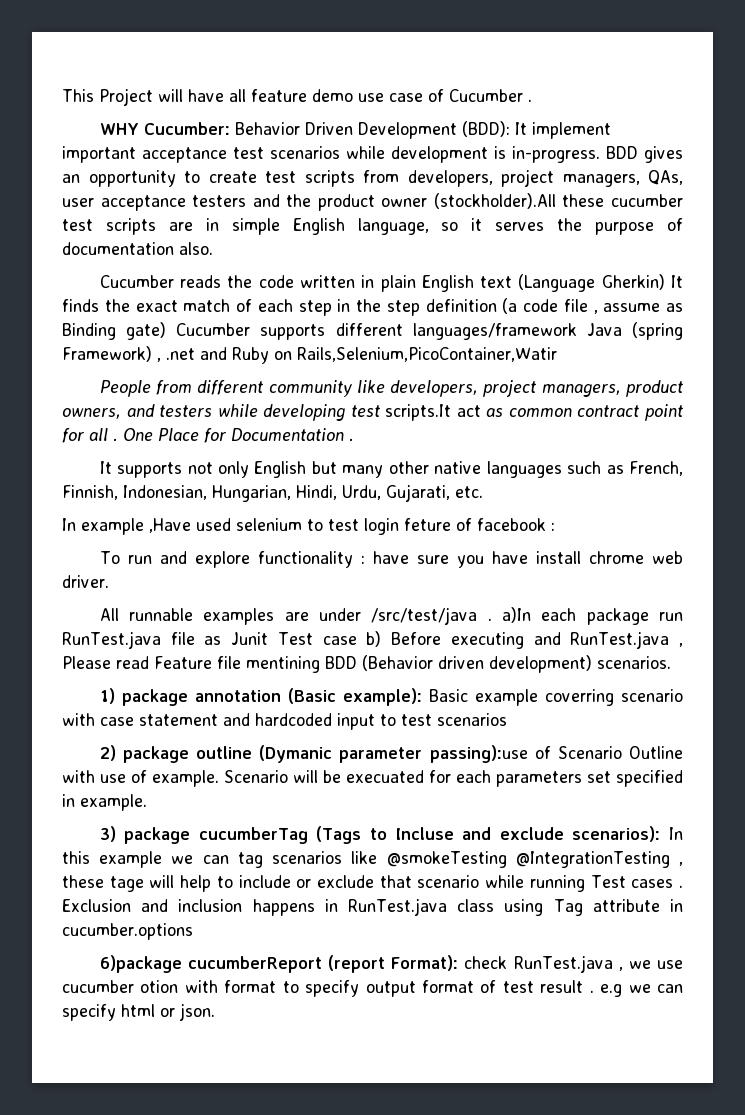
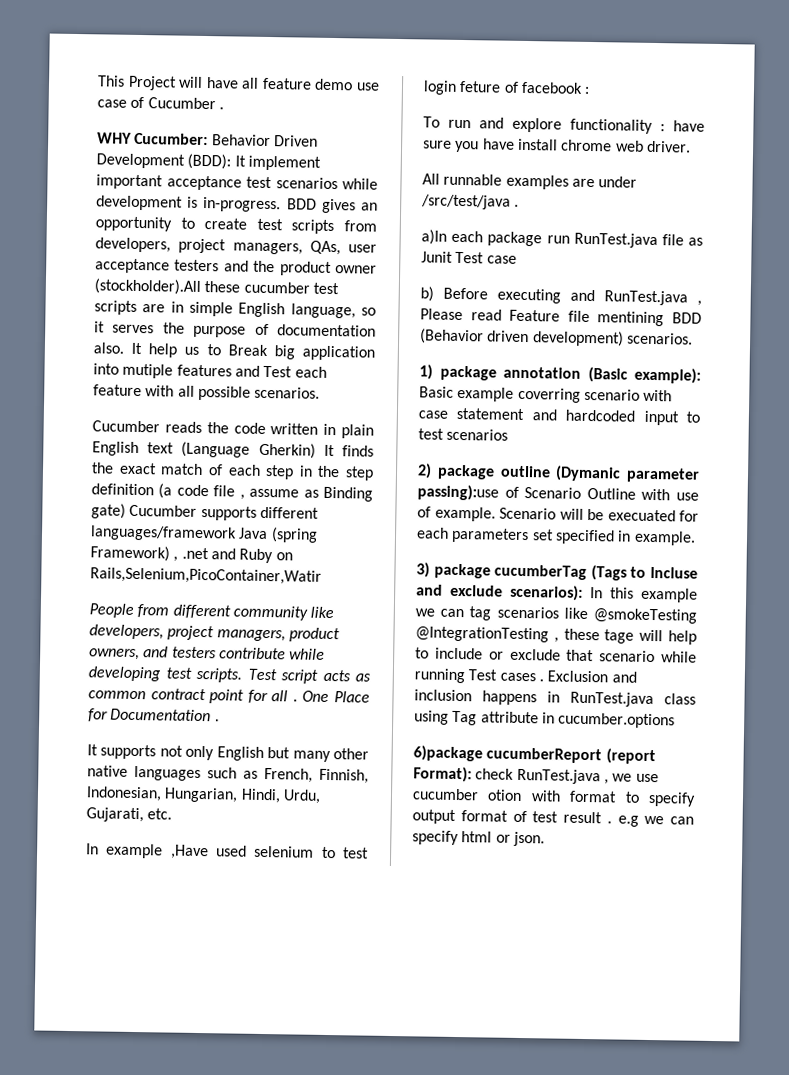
+ It help us to Break big application into mutiple features and Test each feature with all possible scenarios.
- People from different community like developers, project managers, product owners, and testers while developing test scripts.It act as common contract point for all .
+ People from different community like developers, project managers, product owners, and testers contribute while developing test scripts. Test script acts as common contract point for all .
- All runnable examples are under /src/test/java . a)In each package run RunTest.java file as Junit Test case b) Before executing and RunTest.java , Please read Feature file mentining BDD (Behavior driven development) scenarios.
+ All runnable examples are under /src/test/java .
+ a)In each package run RunTest.java file as Junit Test case
+ b) Before executing and RunTest.java , Please read Feature file mentining BDD (Behavior driven development) scenarios.

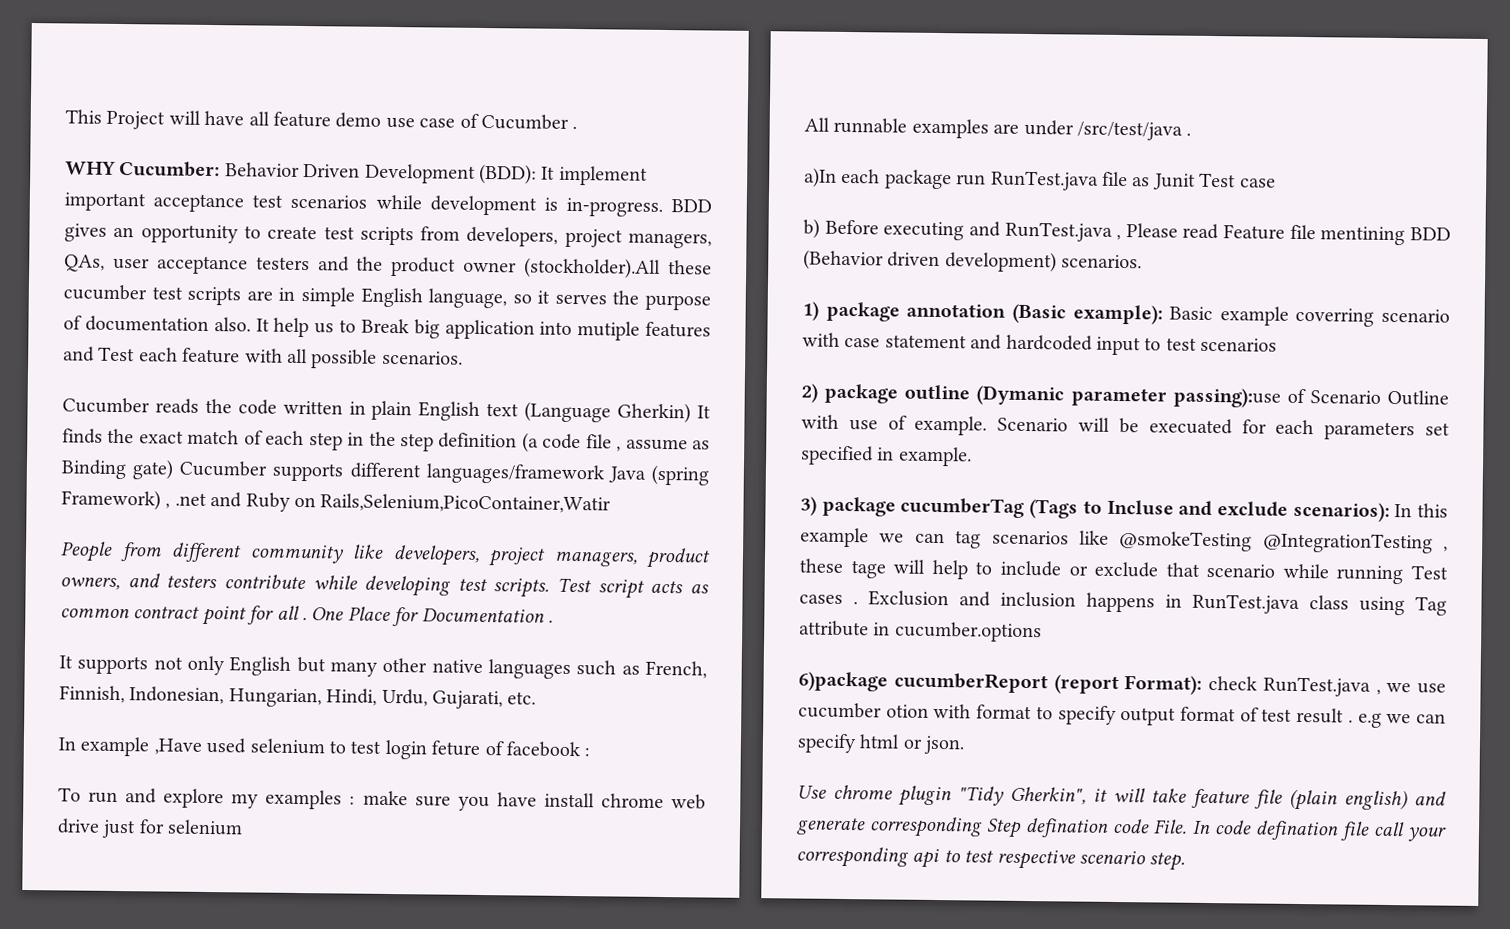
- To run and explore functionality : have sure you have install chrome web driver.
+ To run and explore my examples : make sure you have install chrome web drive just for selenium
+ Use chrome plugin "Tidy Gherkin", it will take feature file (plain english) and generate corresponding Step defination code File. In code defination file call your corresponding api to test respective scenario step.

